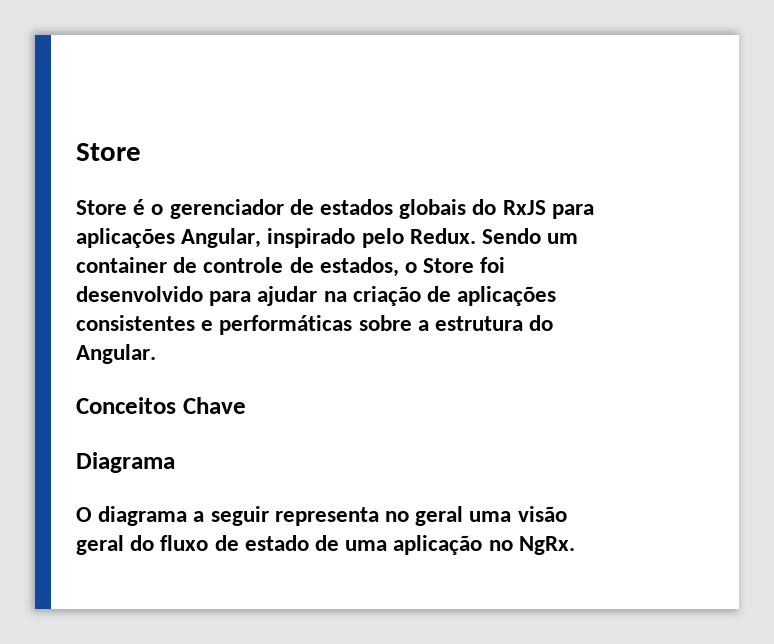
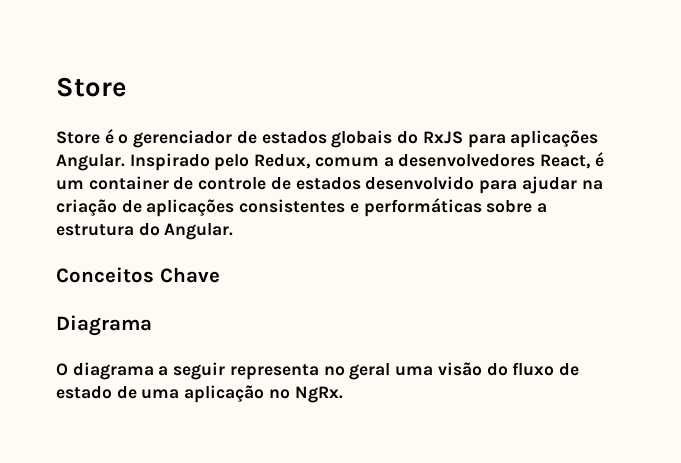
- Store é o gerenciador de estados globais do RxJS para aplicações Angular, inspirado pelo Redux. Sendo um container de controle de estados, o Store foi desenvolvido para ajudar na criação de aplicações consistentes e performáticas sobre a estrutura do Angular.
+ Store é o gerenciador de estados globais do RxJS para aplicações Angular. Inspirado pelo Redux, comum a desenvolvedores React, é um container de controle de estados desenvolvido para ajudar na criação de aplicações consistentes e performáticas sobre a estrutura do Angular.
- O diagrama a seguir representa no geral uma visão geral do fluxo de estado de uma aplicação no NgRx.
+ O diagrama a seguir representa no geral uma visão do fluxo de estado de uma aplicação no NgRx.

